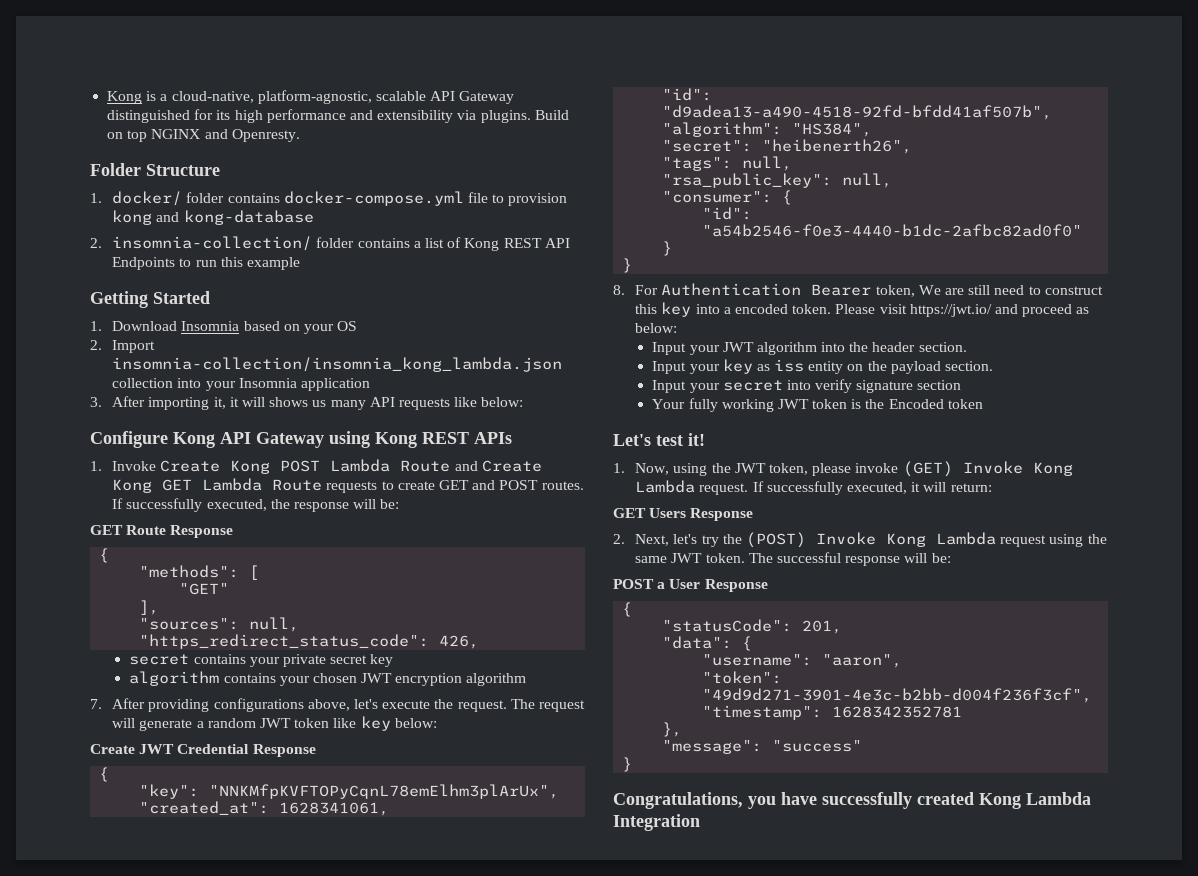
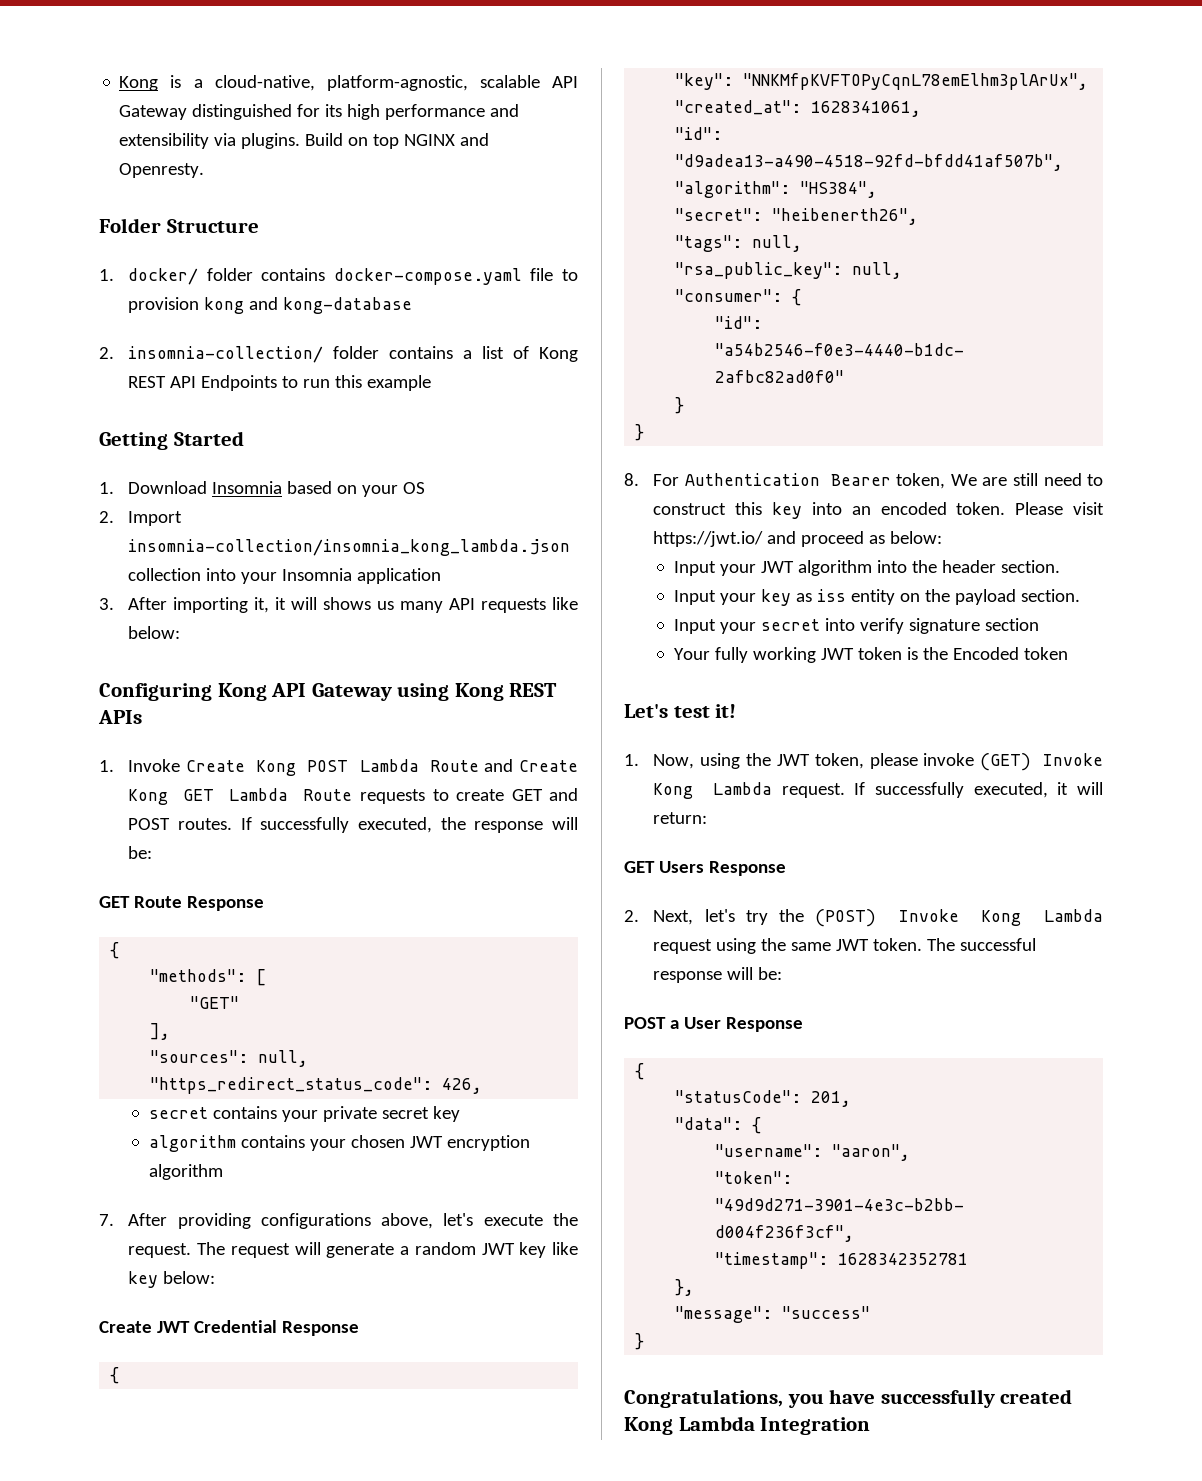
- 1. docker/ folder contains docker-compose.yml file to provision kong and kong-database
+ 1. docker/ folder contains docker-compose.yaml file to provision kong and kong-database
- Configure Kong API Gateway using Kong REST APIs
+ Configuring Kong API Gateway using Kong REST APIs
- The request will generate a random JWT token like key below:
+ The request will generate a random JWT key like key below:
- 8. For Authentication Bearer token, We are still need to construct this key into a encoded token.
+ 8. For Authentication Bearer token, We are still need to construct this key into an encoded token.

